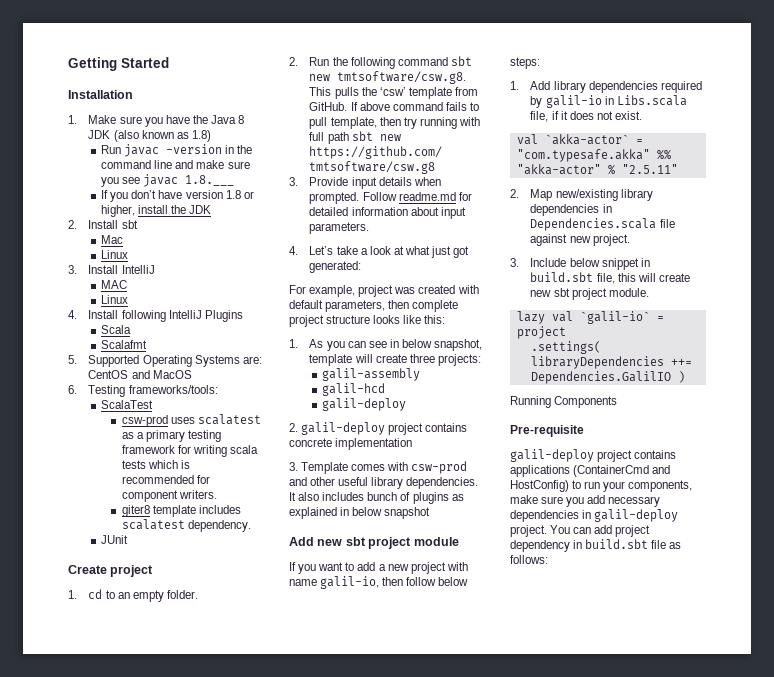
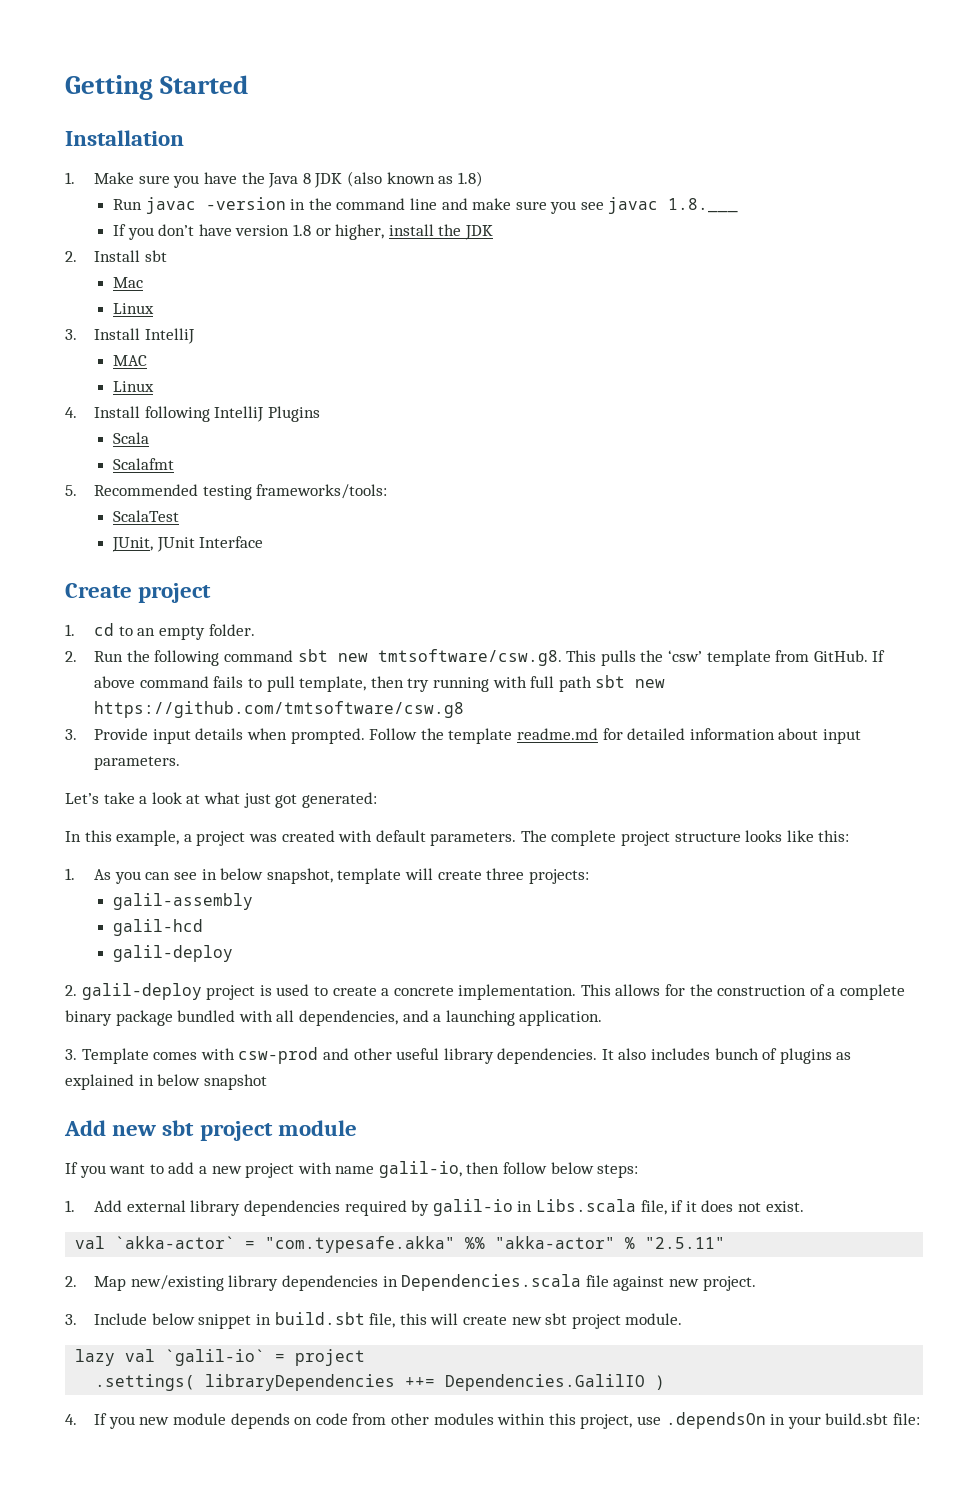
- 5. Supported Operating Systems are: CentOS and MacOS
- 6. Testing frameworks/tools:
+ 5. Recommended testing frameworks/tools:
  ScalaTest
- csw-prod uses scalatest as a primary testing framework for writing scala tests which is recommended for component writers.
- giter8 template includes scalatest dependency.
- JUnit
+ JUnit, JUnit Interface
- Follow readme.md for detailed information about input parameters.
+ Follow the template readme.md for detailed information about input parameters.
- 4. Let’s take a look at what just got generated:
+ Let’s take a look at what just got generated:
- For example, project was created with default parameters, then complete project structure looks like this:
+ In this example, a project was created with default parameters. The complete project structure looks like this:
- 2. galil-deploy project contains concrete implementation
+ 2. galil-deploy project is used to create a concrete implementation. This allows for the construction of a complete binary package bundled with all dependencies, and a launching application.
- 1. Add library dependencies required by galil-io in Libs.scala file, if it does not exist.
+ 1. Add external library dependencies required by galil-io in Libs.scala file, if it does not exist.
- Running Components
- Pre-requisite
- galil-deploy project contains applications (ContainerCmd and HostConfig) to run your components, make sure you add necessary dependencies in galil-deploy project. You can add project dependency in build.sbt file as follows:
+ 4. If you new module depends on code from other modules within this project, use .dependsOn in your build.sbt file:

